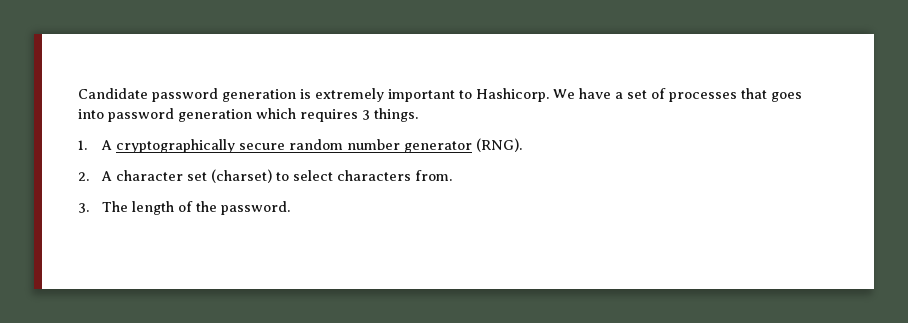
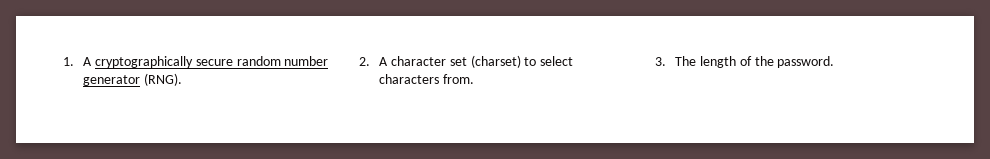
- Candidate password generation is extremely important to Hashicorp. We have a set of processes that goes into password generation which requires 3 things.

